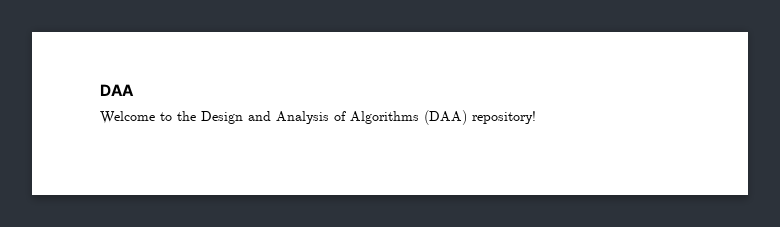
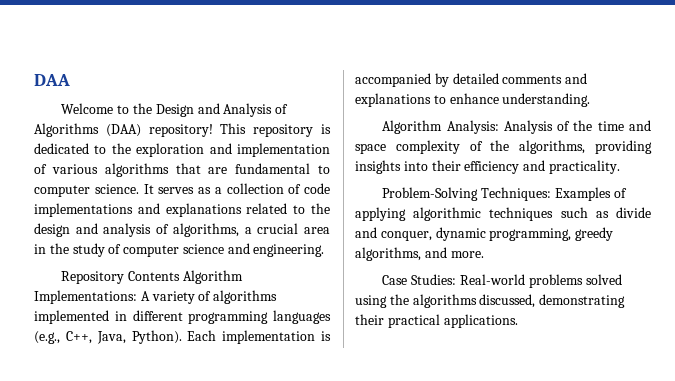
+ This repository is dedicated to the exploration and implementation of various algorithms that are fundamental to computer science. It serves as a collection of code implementations and explanations related to the design and analysis of algorithms, a crucial area in the study of computer science and engineering.
+ Repository Contents Algorithm Implementations: A variety of algorithms implemented in different programming languages (e.g., C++, Java, Python). Each implementation is accompanied by detailed comments and explanations to enhance understanding.
+ Algorithm Analysis: Analysis of the time and space complexity of the algorithms, providing insights into their efficiency and practicality.
+ Problem-Solving Techniques: Examples of applying algorithmic techniques such as divide and conquer, dynamic programming, greedy algorithms, and more.
+ Case Studies: Real-world problems solved using the algorithms discussed, demonstrating their practical applications.

